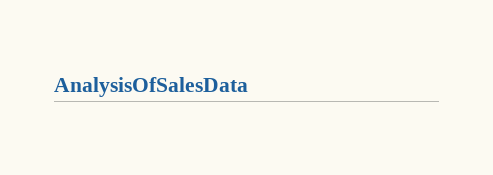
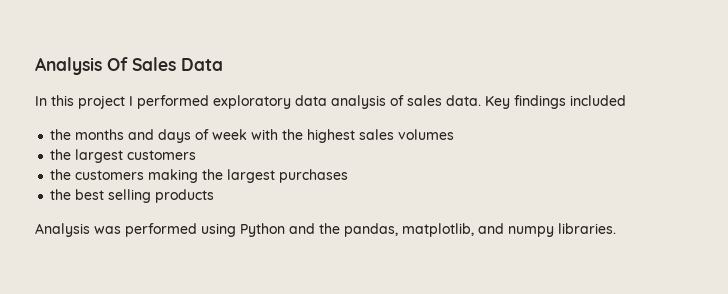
- AnalysisOfSalesData
+ Analysis Of Sales Data
+ In this project I performed exploratory data analysis of sales data. Key findings included
+ the months and days of week with the highest sales volumes
+ the largest customers
+ the customers making the largest purchases
+ the best selling products
+ Analysis was performed using Python and the pandas, matplotlib, and numpy libraries.

